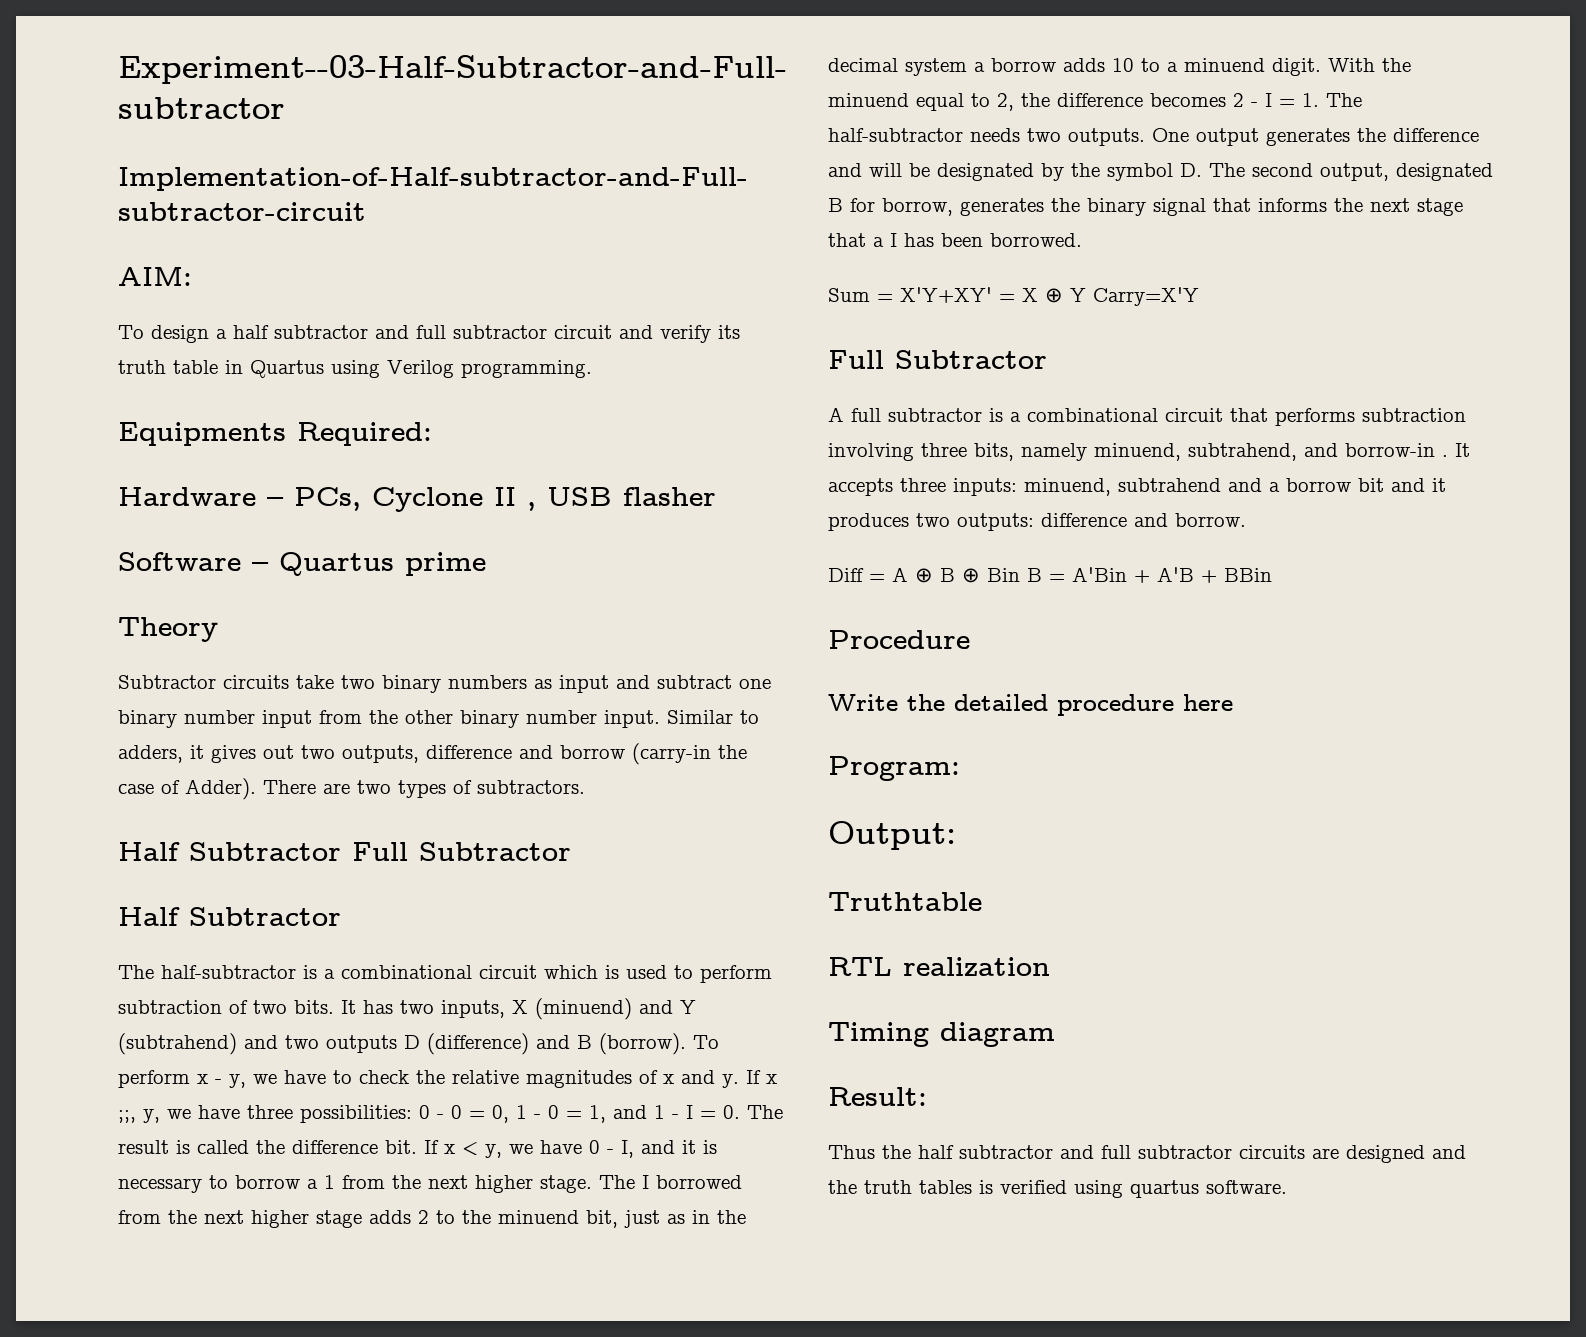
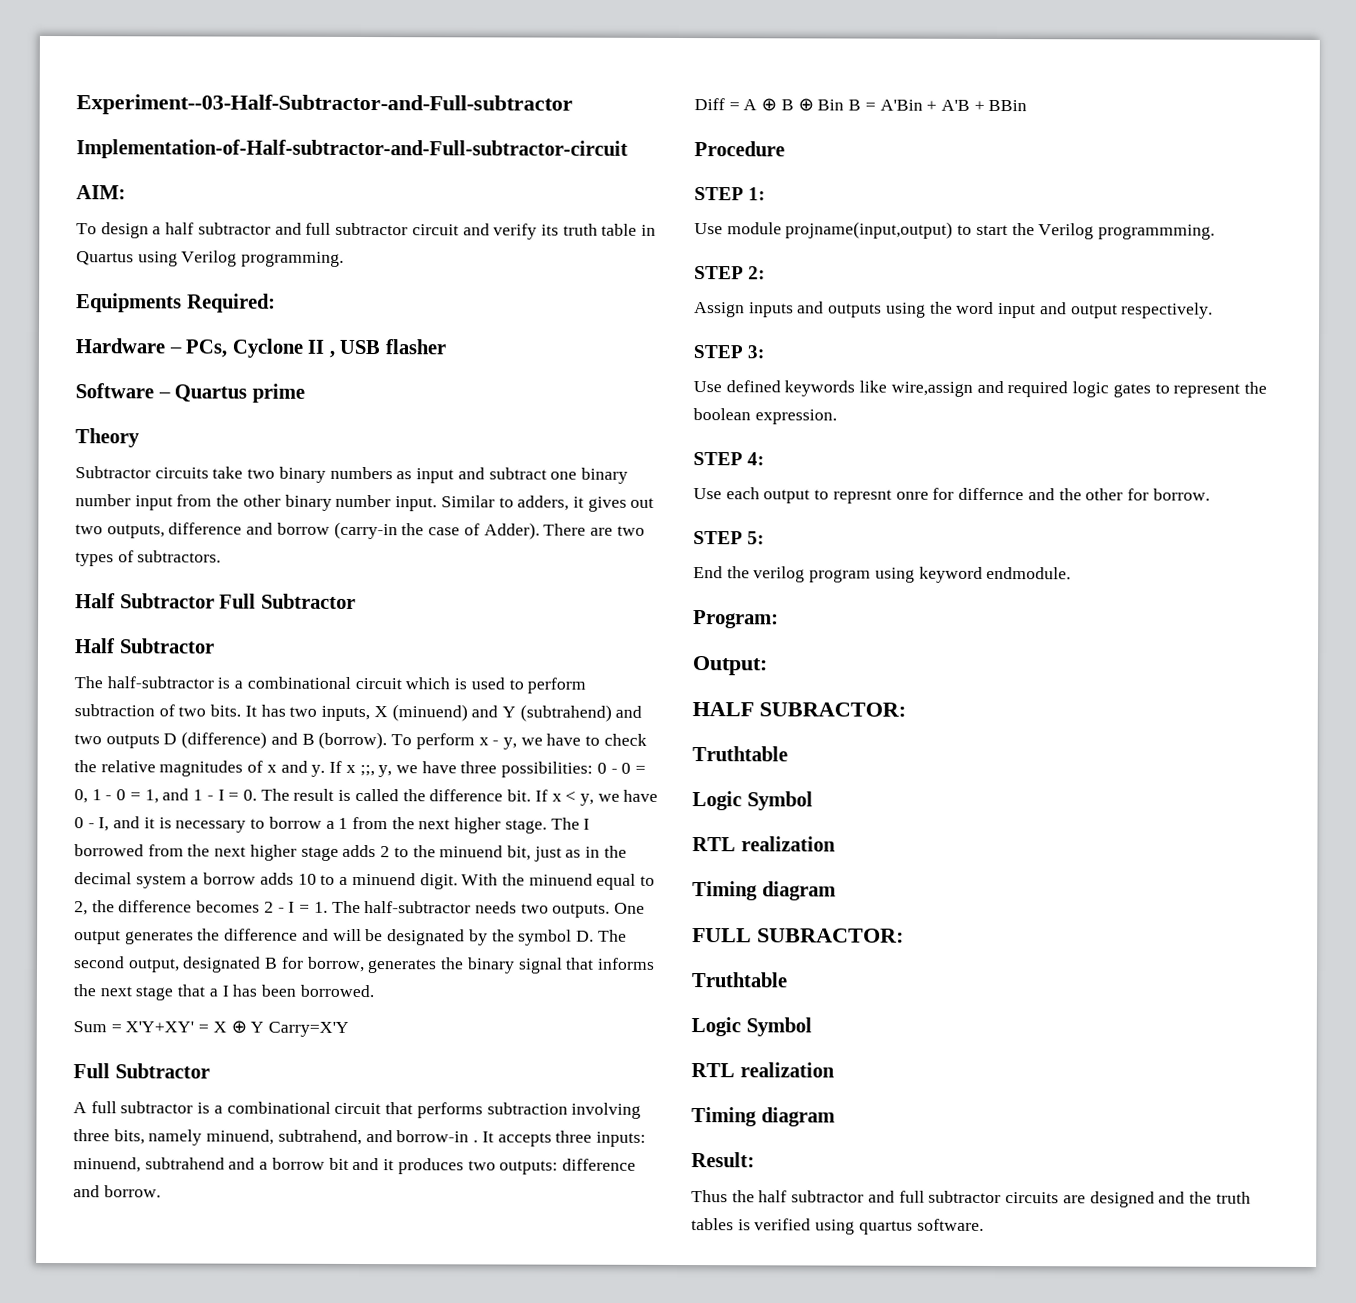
- Write the detailed procedure here
+ STEP 1:
+ Use module projname(input,output) to start the Verilog programmming.
+ STEP 2:
+ Assign inputs and outputs using the word input and output respectively.
+ STEP 3:
+ Use defined keywords like wire,assign and required logic gates to represent the boolean expression.
+ STEP 4:
+ Use each output to represnt onre for differnce and the other for borrow.
+ STEP 5:
+ End the verilog program using keyword endmodule.
+ HALF SUBRACTOR:
  Truthtable
+ Logic Symbol
+ RTL realization
+ Timing diagram
+ FULL SUBRACTOR:
+ Truthtable
+ Logic Symbol

